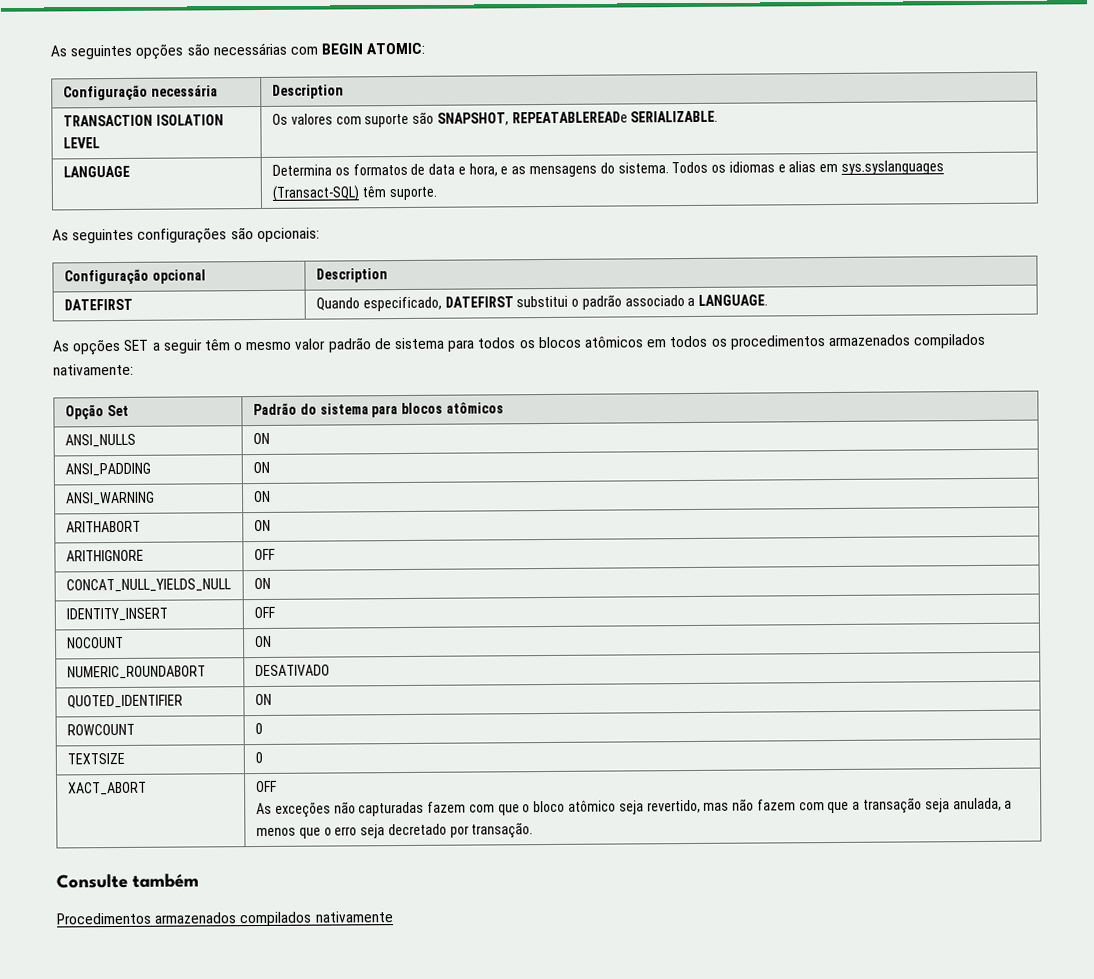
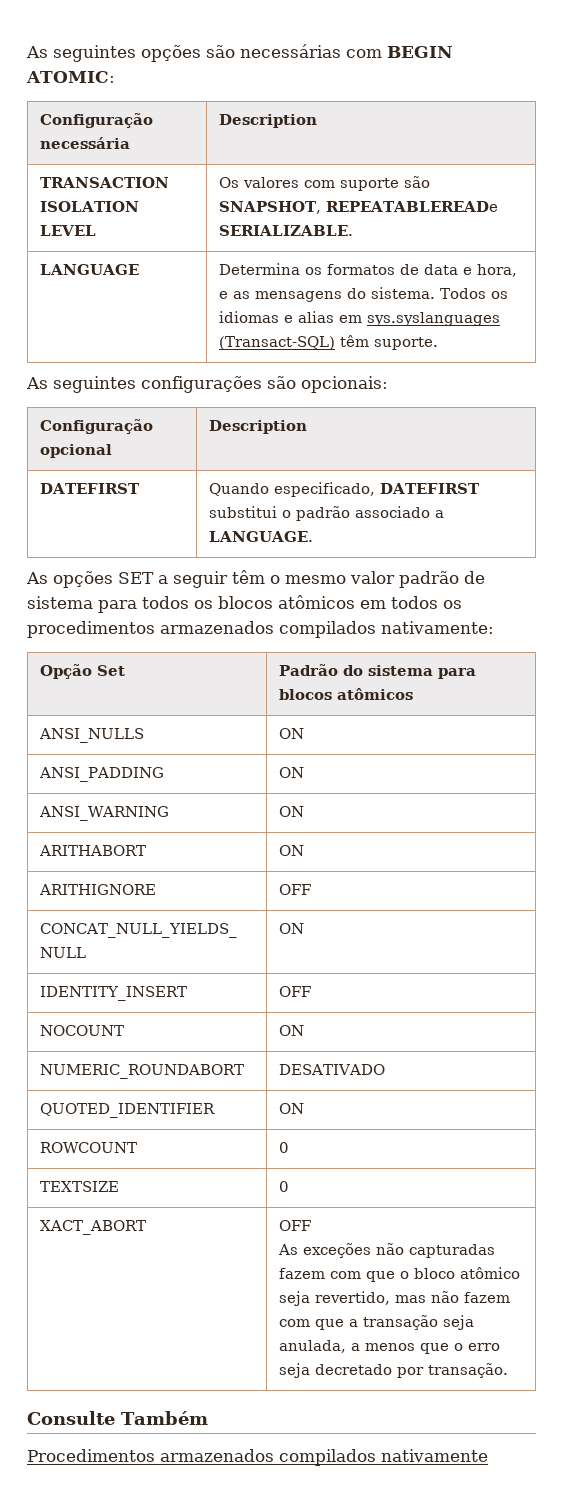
- Consulte também
+ Consulte Também

